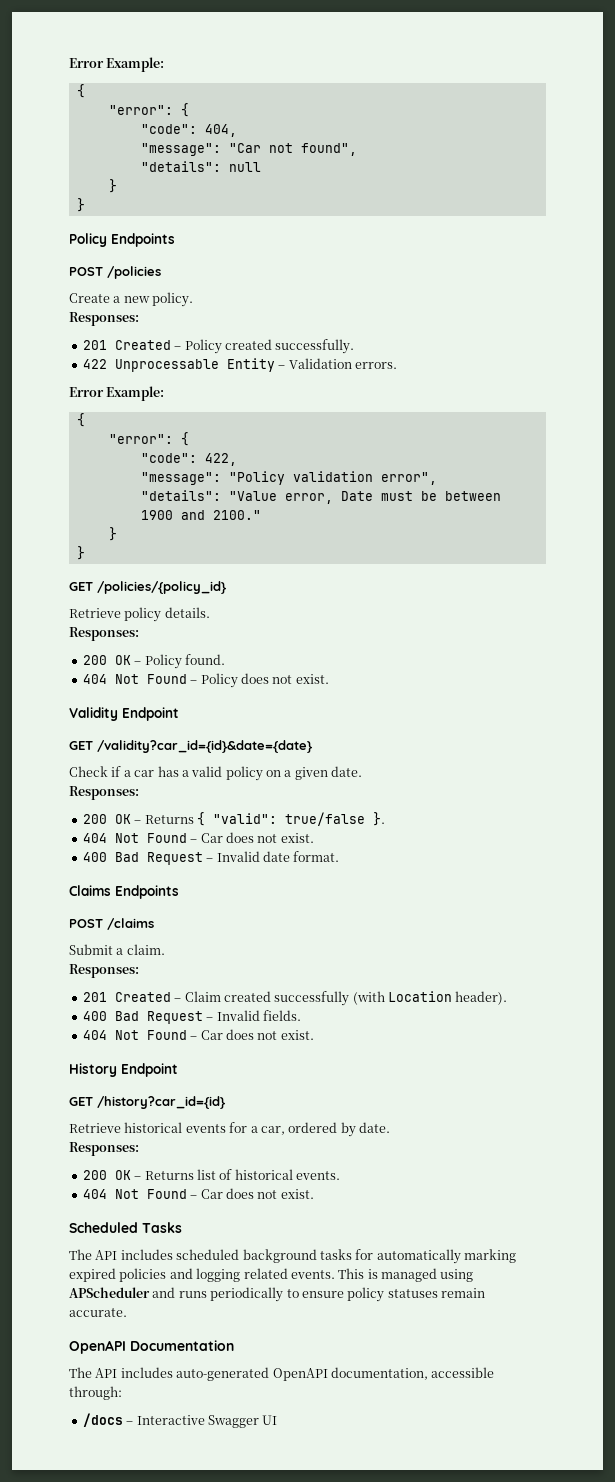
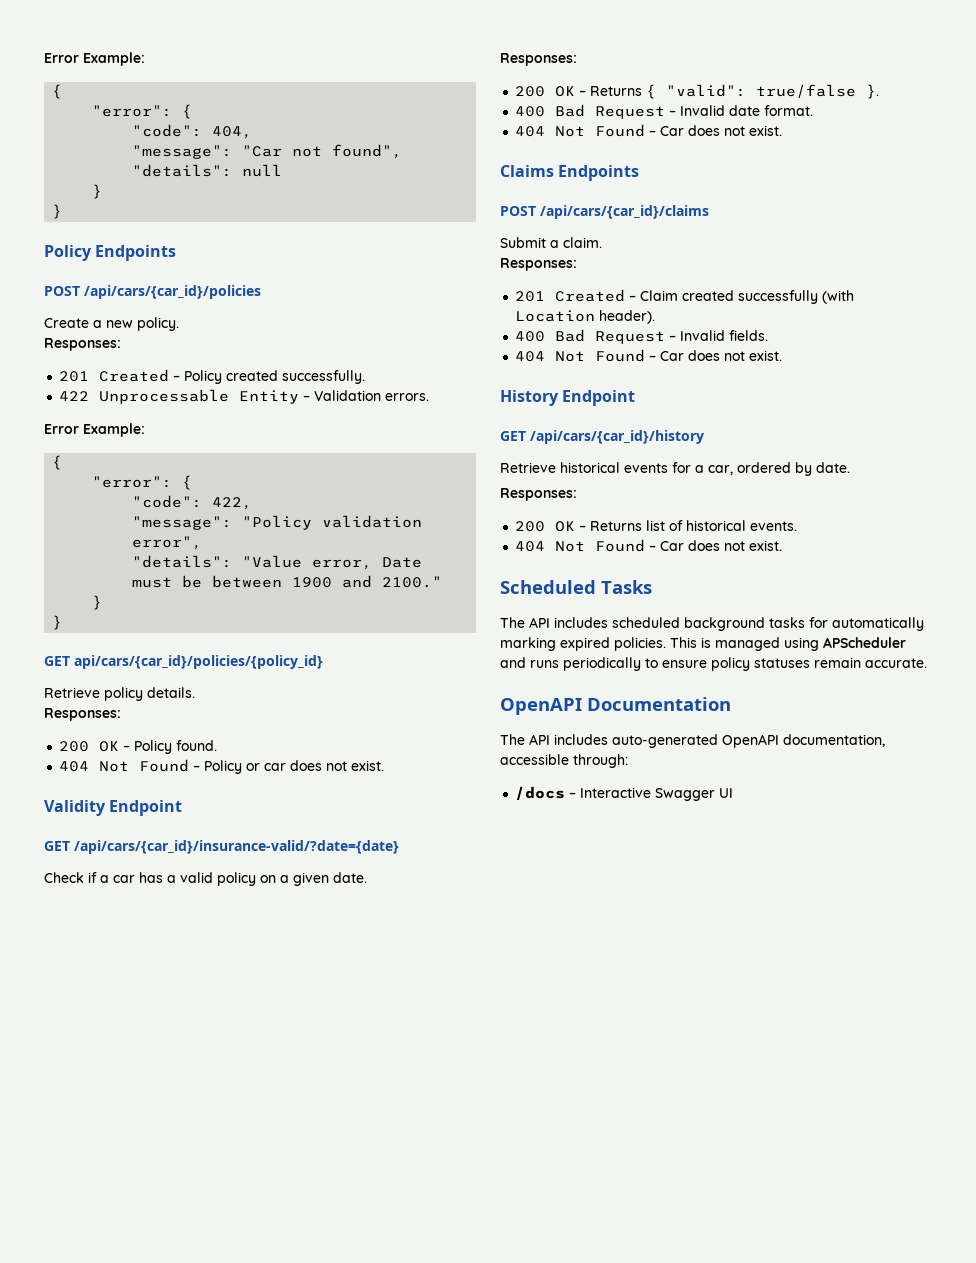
- POST /policies
+ POST /api/cars/{car_id}/policies
- GET /policies/{policy_id}
+ GET api/cars/{car_id}/policies/{policy_id}
- 404 Not Found – Policy does not exist.
+ 404 Not Found – Policy or car does not exist.
- GET /validity?car_id={id}&date={date}
+ GET /api/cars/{car_id}/insurance-valid/?date={date}
  200 OK – Returns { "valid": true/false }.
+ 400 Bad Request – Invalid date format.
  404 Not Found – Car does not exist.
- 400 Bad Request – Invalid date format.
- POST /claims
+ POST /api/cars/{car_id}/claims
- GET /history?car_id={id}
+ GET /api/cars/{car_id}/history
- The API includes scheduled background tasks for automatically marking expired policies and logging related events.
+ The API includes scheduled background tasks for automatically marking expired policies.

